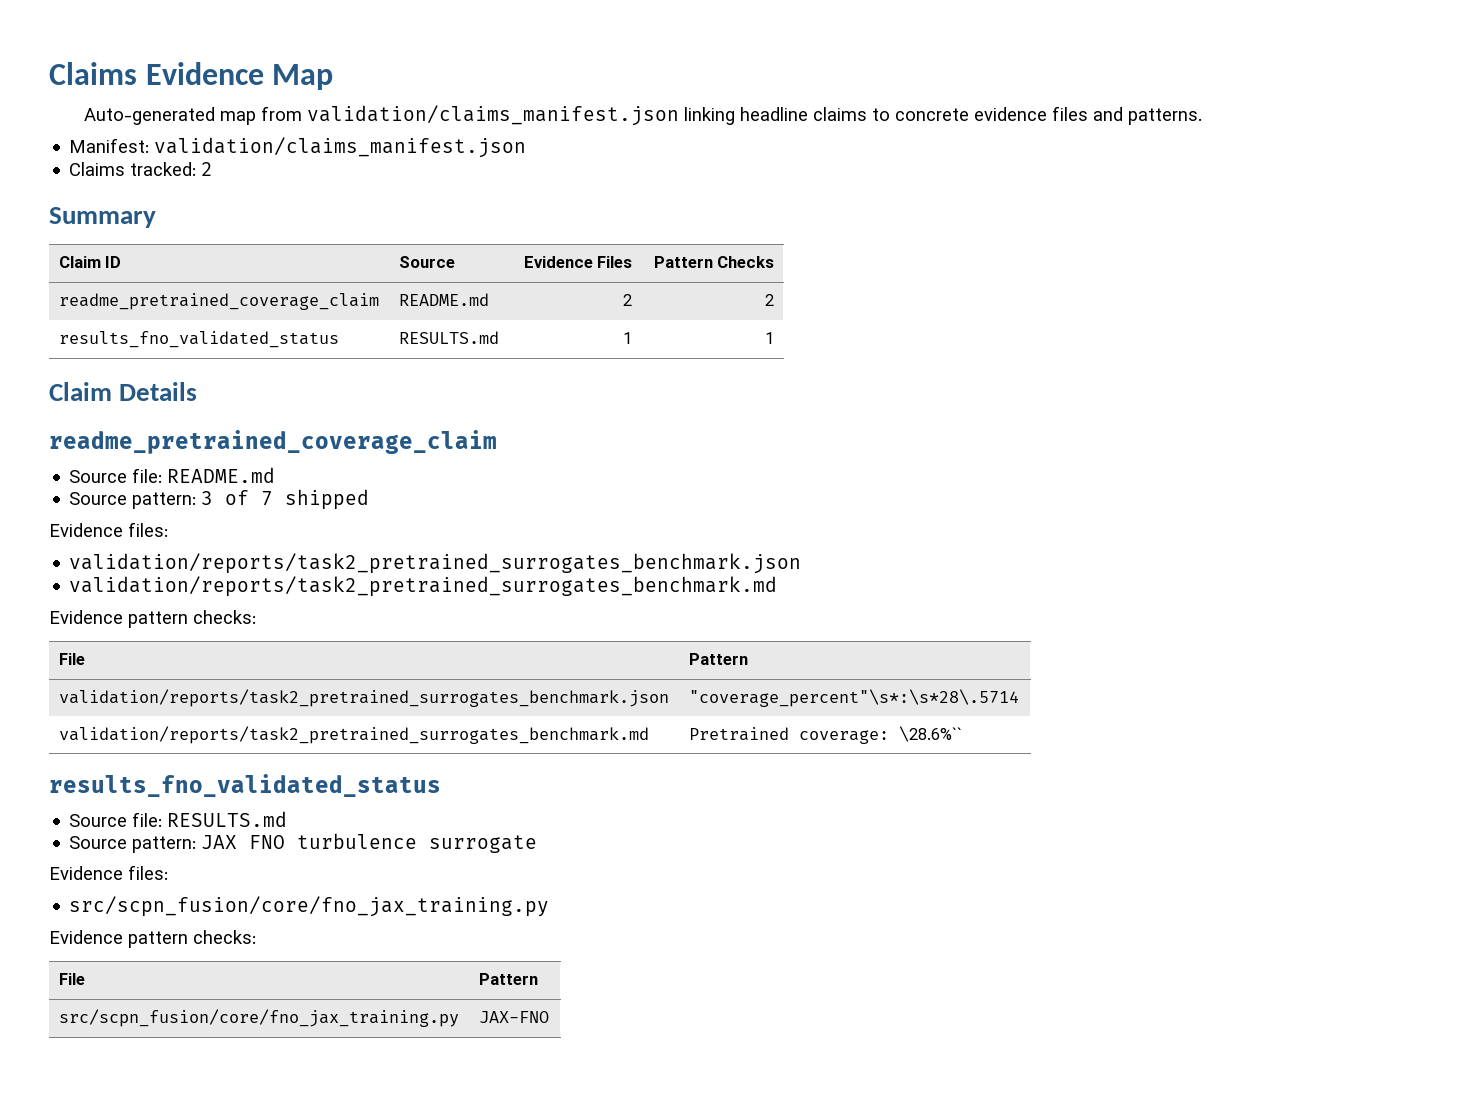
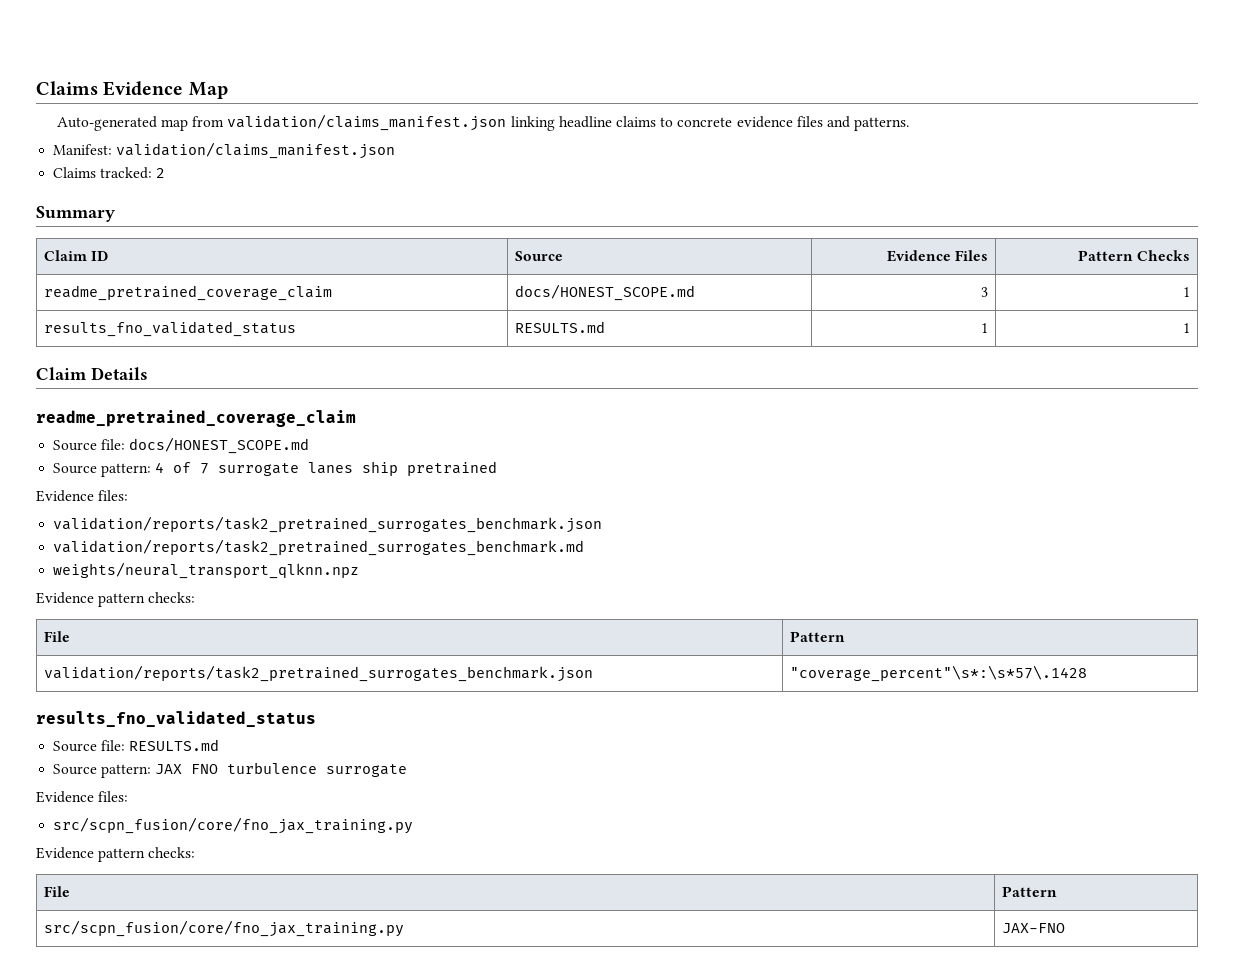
- readme_pretrained_coverage_claim | README.md | 2 | 2
+ readme_pretrained_coverage_claim | docs/HONEST_SCOPE.md | 3 | 1
- Source file: README.md
- Source pattern: 3 of 7 shipped
+ Source file: docs/HONEST_SCOPE.md
+ Source pattern: 4 of 7 surrogate lanes ship pretrained
+ weights/neural_transport_qlknn.npz
- validation/reports/task2_pretrained_surrogates_benchmark.json | "coverage_percent"\s*:\s*28\.5714
- validation/reports/task2_pretrained_surrogates_benchmark.md | Pretrained coverage: \28.6%``
+ validation/reports/task2_pretrained_surrogates_benchmark.json | "coverage_percent"\s*:\s*57\.1428

